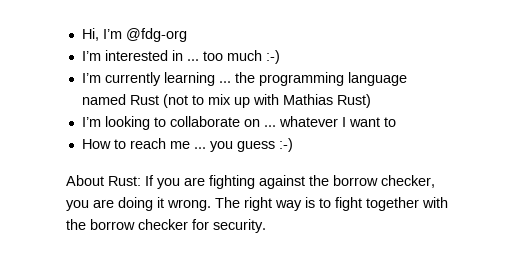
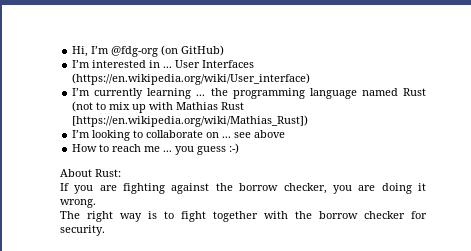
- Hi, I’m @fdg-org
+ Hi, I’m @fdg-org (on GitHub)
- I’m interested in ... too much :-)
+ I’m interested in ... User Interfaces (https://en.wikipedia.org/wiki/User_interface)
- I’m currently learning ... the programming language named Rust (not to mix up with Mathias Rust)
+ I’m currently learning ... the programming language named Rust (not to mix up with Mathias Rust [https://en.wikipedia.org/wiki/Mathias_Rust])
- I’m looking to collaborate on ... whatever I want to
+ I’m looking to collaborate on ... see above
- About Rust: If you are fighting against the borrow checker, you are doing it wrong. The right way is to fight together with the borrow checker for security.
+ About Rust:
+ If you are fighting against the borrow checker, you are doing it wrong.
+ The right way is to fight together with the borrow checker for security.

